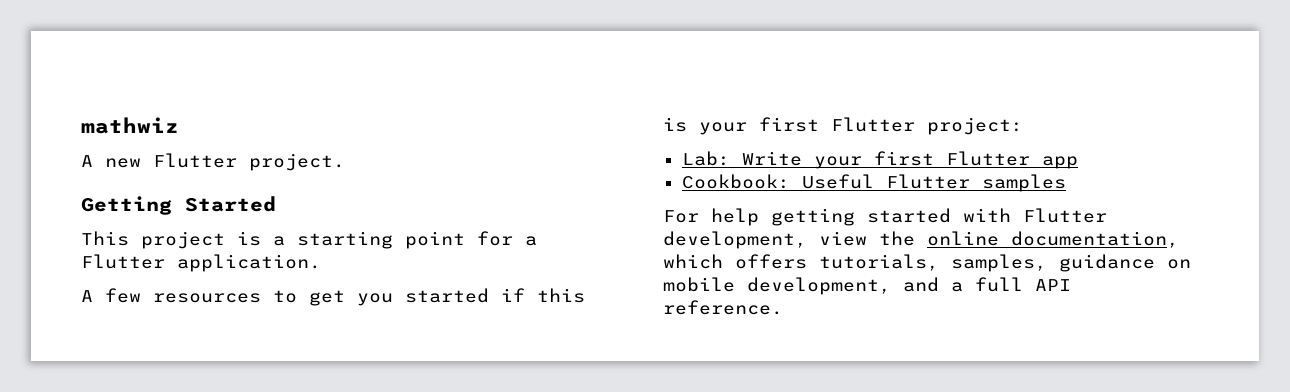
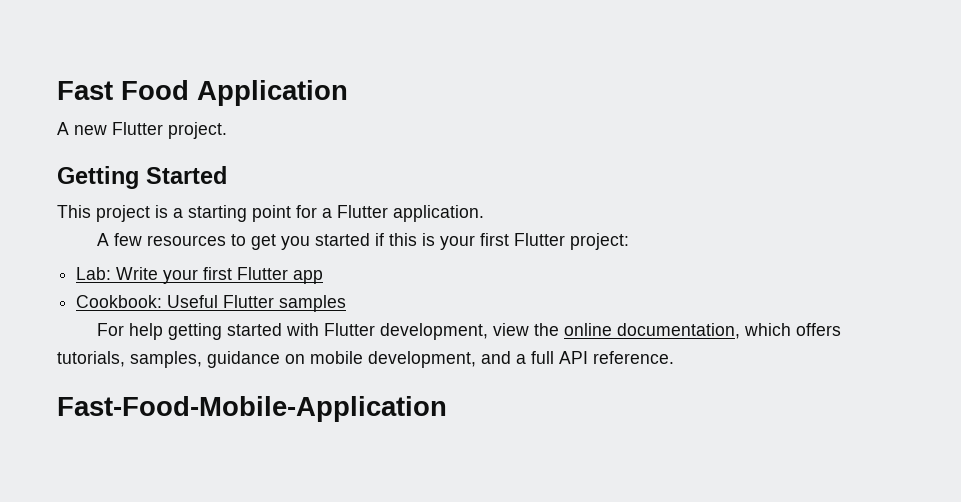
- mathwiz
+ Fast Food Application
+ Fast-Food-Mobile-Application

